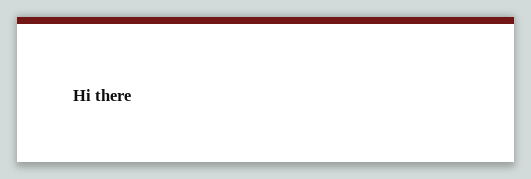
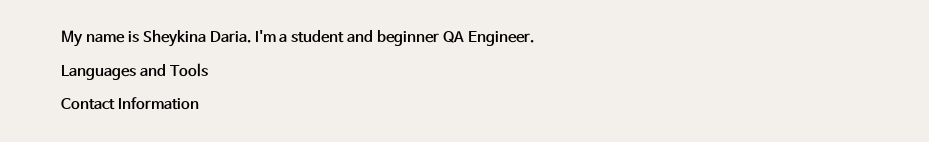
- Hi there
+ My name is Sheykina Daria. I'm a student and beginner QA Engineer.
+ Languages and Tools
+ Contact Information

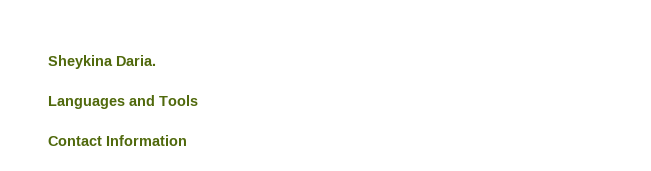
- My name is Sheykina Daria. I'm a student and beginner QA Engineer.
+ Sheykina Daria.

